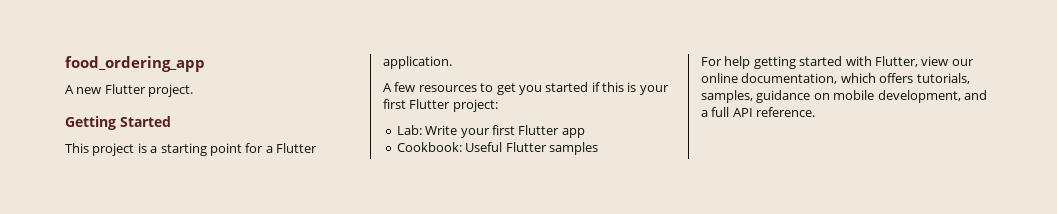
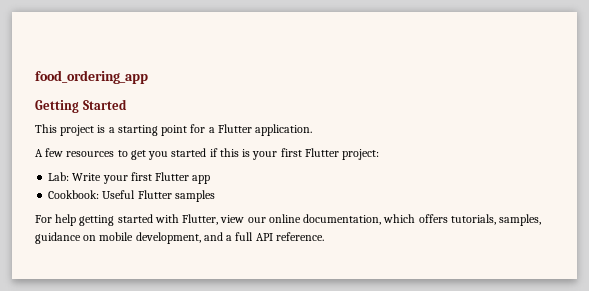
- A new Flutter project.

